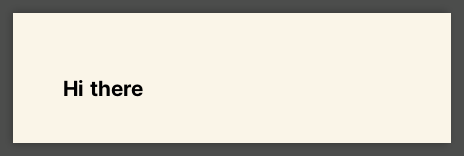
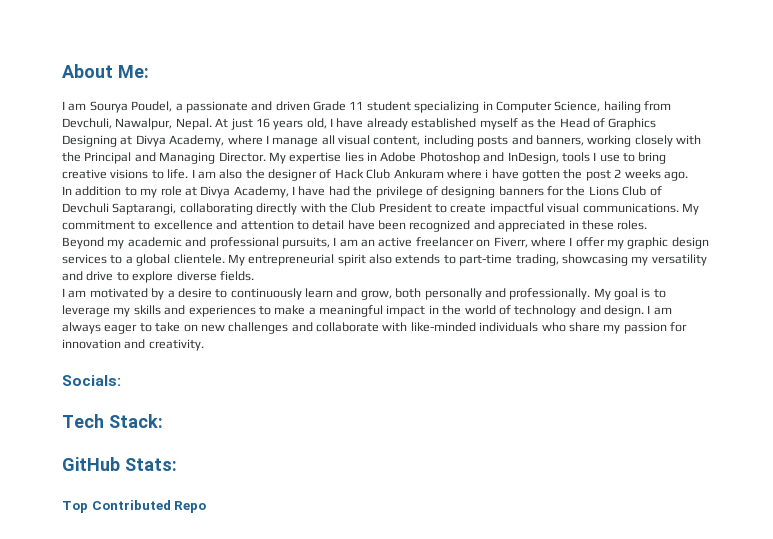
- Hi there
+ About Me:
+ I am Sourya Poudel, a passionate and driven Grade 11 student specializing in Computer Science, hailing from Devchuli, Nawalpur, Nepal. At just 16 years old, I have already established myself as the Head of Graphics Designing at Divya Academy, where I manage all visual content, including posts and banners, working closely with the Principal and Managing Director. My expertise lies in Adobe Photoshop and InDesign, tools I use to bring creative visions to life. I am also the designer of Hack Club Ankuram where i have gotten the post 2 weeks ago.
+ In addition to my role at Divya Academy, I have had the privilege of designing banners for the Lions Club of Devchuli Saptarangi, collaborating directly with the Club President to create impactful visual communications. My commitment to excellence and attention to detail have been recognized and appreciated in these roles.
+ Beyond my academic and professional pursuits, I am an active freelancer on Fiverr, where I offer my graphic design services to a global clientele. My entrepreneurial spirit also extends to part-time trading, showcasing my versatility and drive to explore diverse fields.
+ I am motivated by a desire to continuously learn and grow, both personally and professionally. My goal is to leverage my skills and experiences to make a meaningful impact in the world of technology and design. I am always eager to take on new challenges and collaborate with like-minded individuals who share my passion for innovation and creativity.
+ Socials:
+ Tech Stack:
+ GitHub Stats:
+ Top Contributed Repo

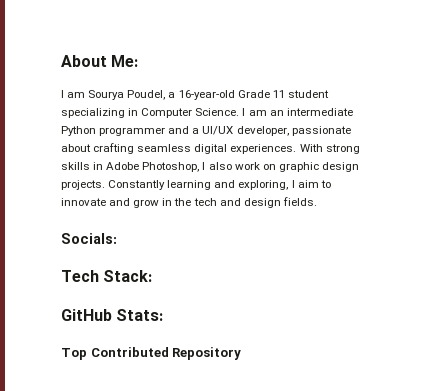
- I am Sourya Poudel, a passionate and driven Grade 11 student specializing in Computer Science, hailing from Devchuli, Nawalpur, Nepal. At just 16 years old, I have already established myself as the Head of Graphics Designing at Divya Academy, where I manage all visual content, including posts and banners, working closely with the Principal and Managing Director. My expertise lies in Adobe Photoshop and InDesign, tools I use to bring creative visions to life. I am also the designer of Hack Club Ankuram where i have gotten the post 2 weeks ago.
- In addition to my role at Divya Academy, I have had the privilege of designing banners for the Lions Club of Devchuli Saptarangi, collaborating directly with the Club President to create impactful visual communications. My commitment to excellence and attention to detail have been recognized and appreciated in these roles.
- Beyond my academic and professional pursuits, I am an active freelancer on Fiverr, where I offer my graphic design services to a global clientele. My entrepreneurial spirit also extends to part-time trading, showcasing my versatility and drive to explore diverse fields.
- I am motivated by a desire to continuously learn and grow, both personally and professionally. My goal is to leverage my skills and experiences to make a meaningful impact in the world of technology and design. I am always eager to take on new challenges and collaborate with like-minded individuals who share my passion for innovation and creativity.
+ I am Sourya Poudel, a 16-year-old Grade 11 student specializing in Computer Science. I am an intermediate Python programmer and a UI/UX developer, passionate about crafting seamless digital experiences. With strong skills in Adobe Photoshop, I also work on graphic design projects. Constantly learning and exploring, I aim to innovate and grow in the tech and design fields.
- Top Contributed Repo
+ Top Contributed Repository

